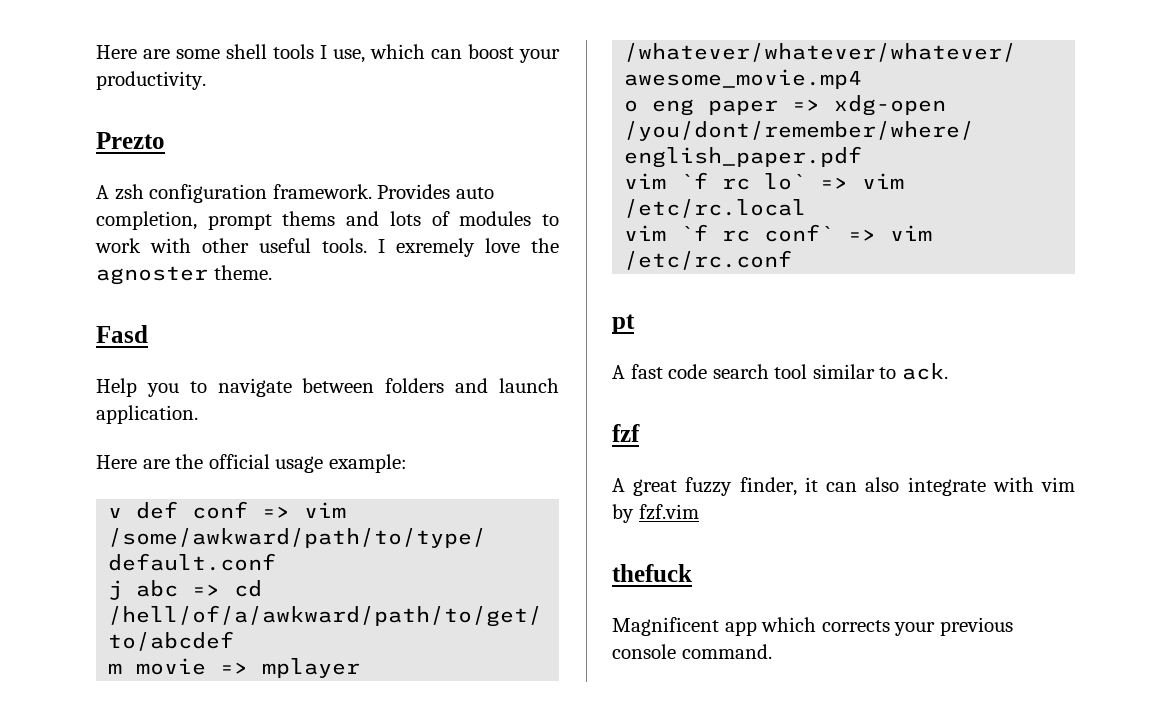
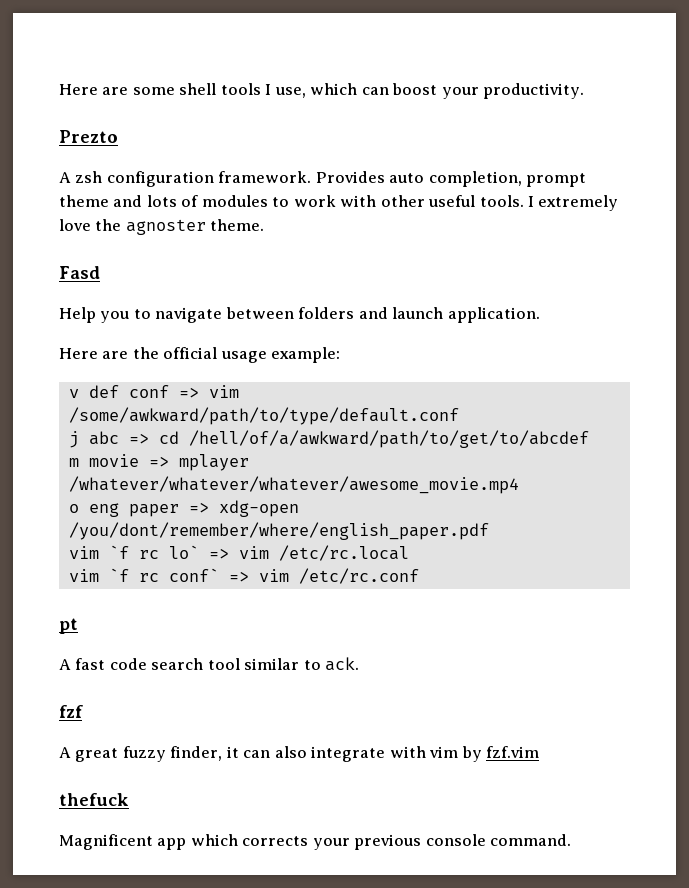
- Provides auto completion, prompt thems and lots of modules to work with other useful tools.
+ Provides auto completion, prompt theme and lots of modules to work with other useful tools.
- I exremely love the agnoster theme.
+ I extremely love the agnoster theme.

